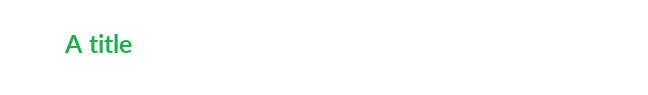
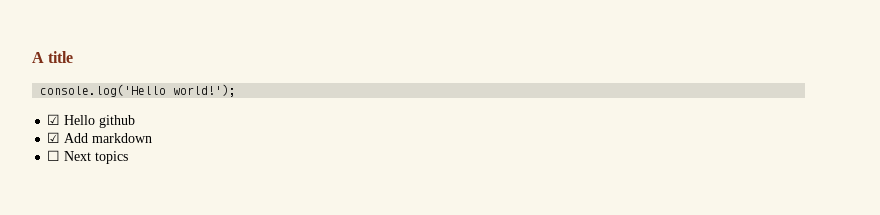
+ console.log('Hello world!');
+ ☑ Hello github
+ ☑ Add markdown
+ ☐ Next topics

